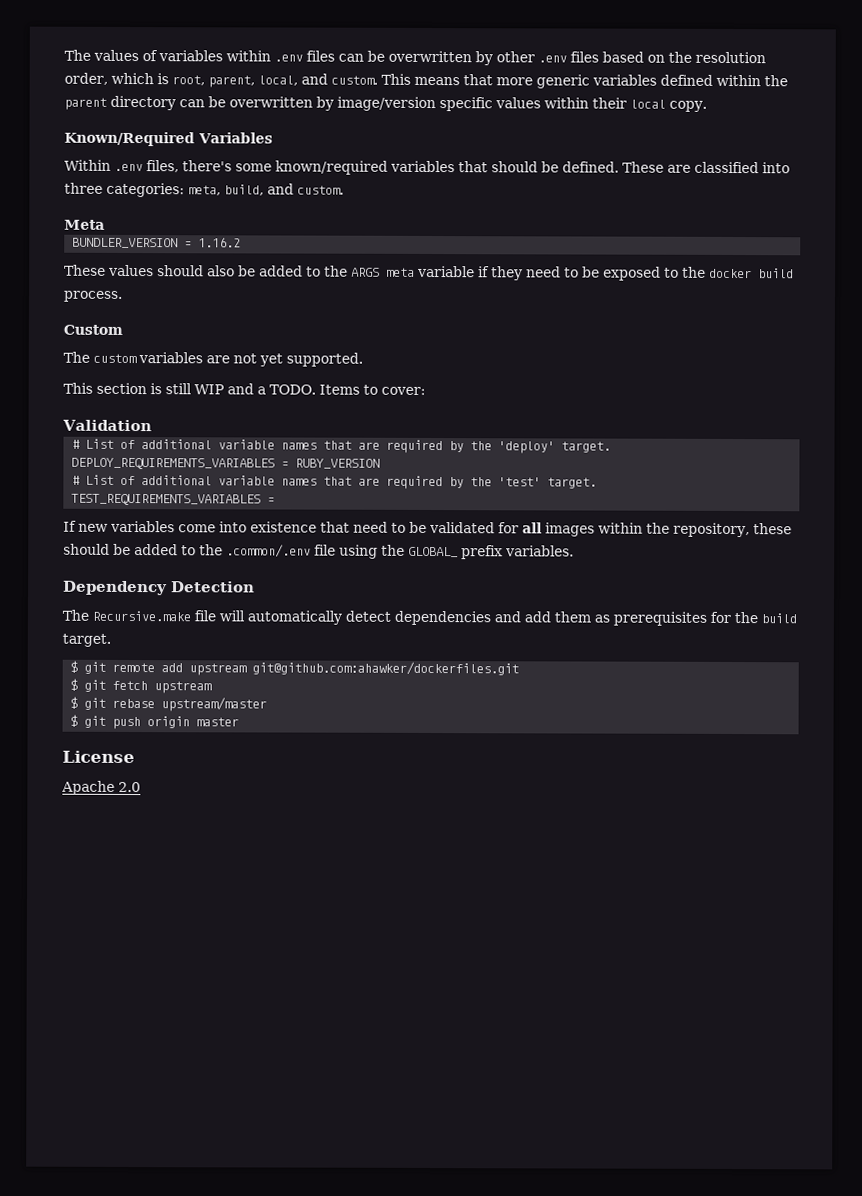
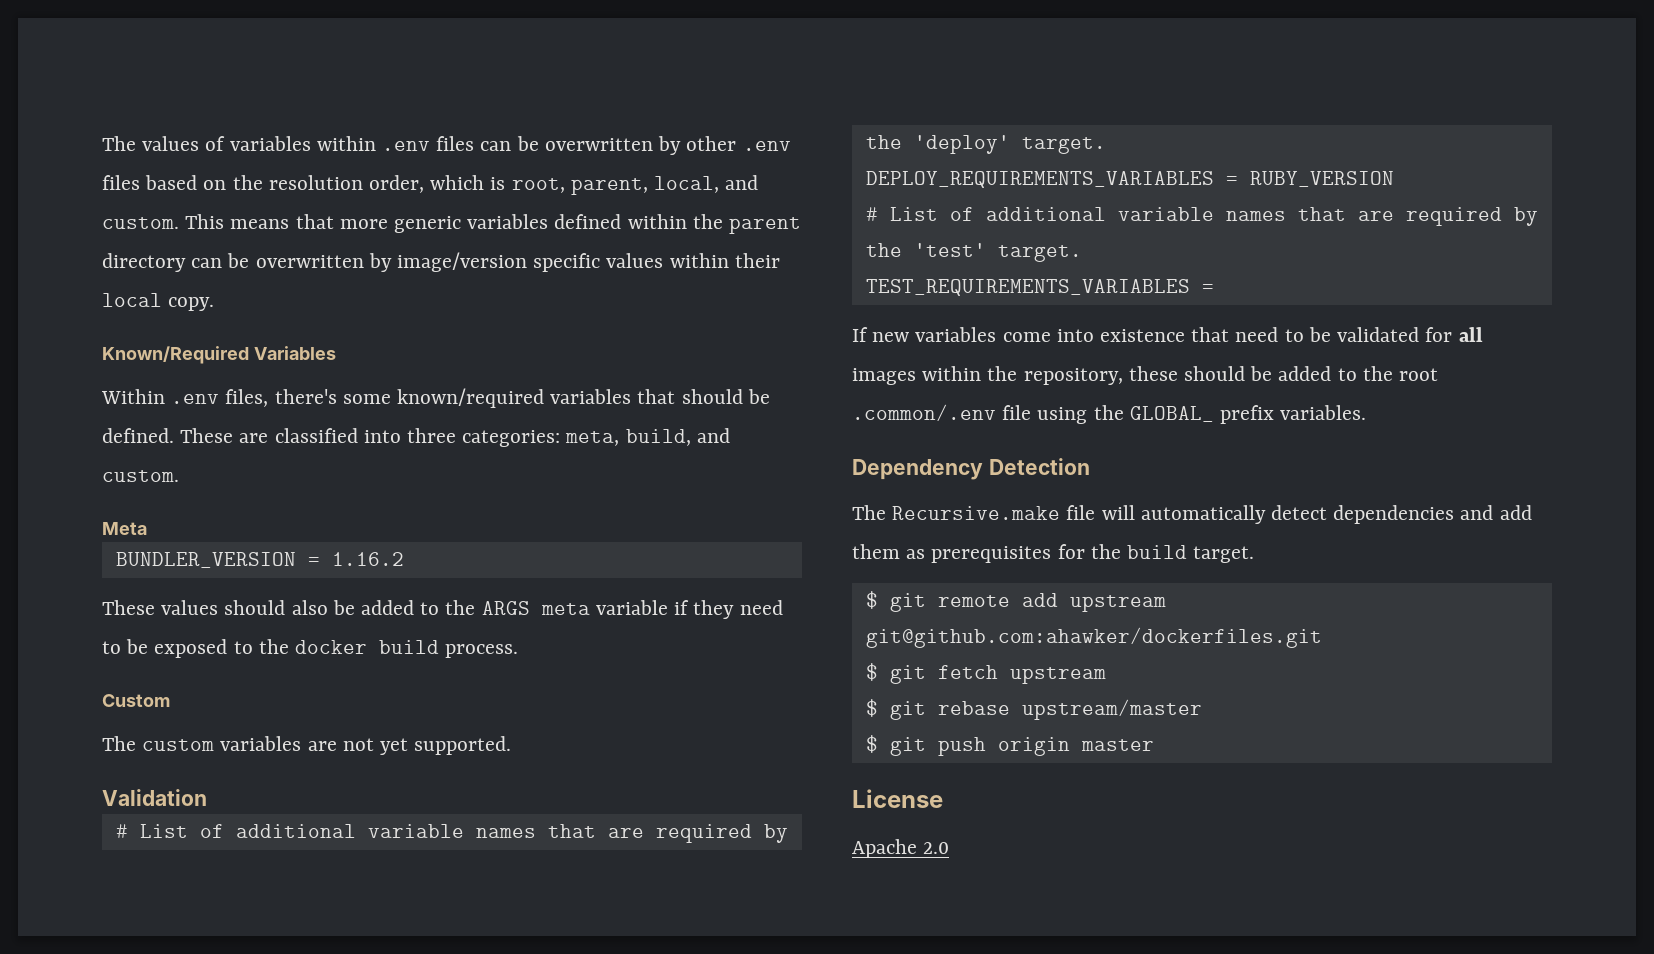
- This section is still WIP and a TODO. Items to cover:
- If new variables come into existence that need to be validated for all images within the repository, these should be added to the .common/.env file using the GLOBAL_ prefix variables.
+ If new variables come into existence that need to be validated for all images within the repository, these should be added to the root .common/.env file using the GLOBAL_ prefix variables.

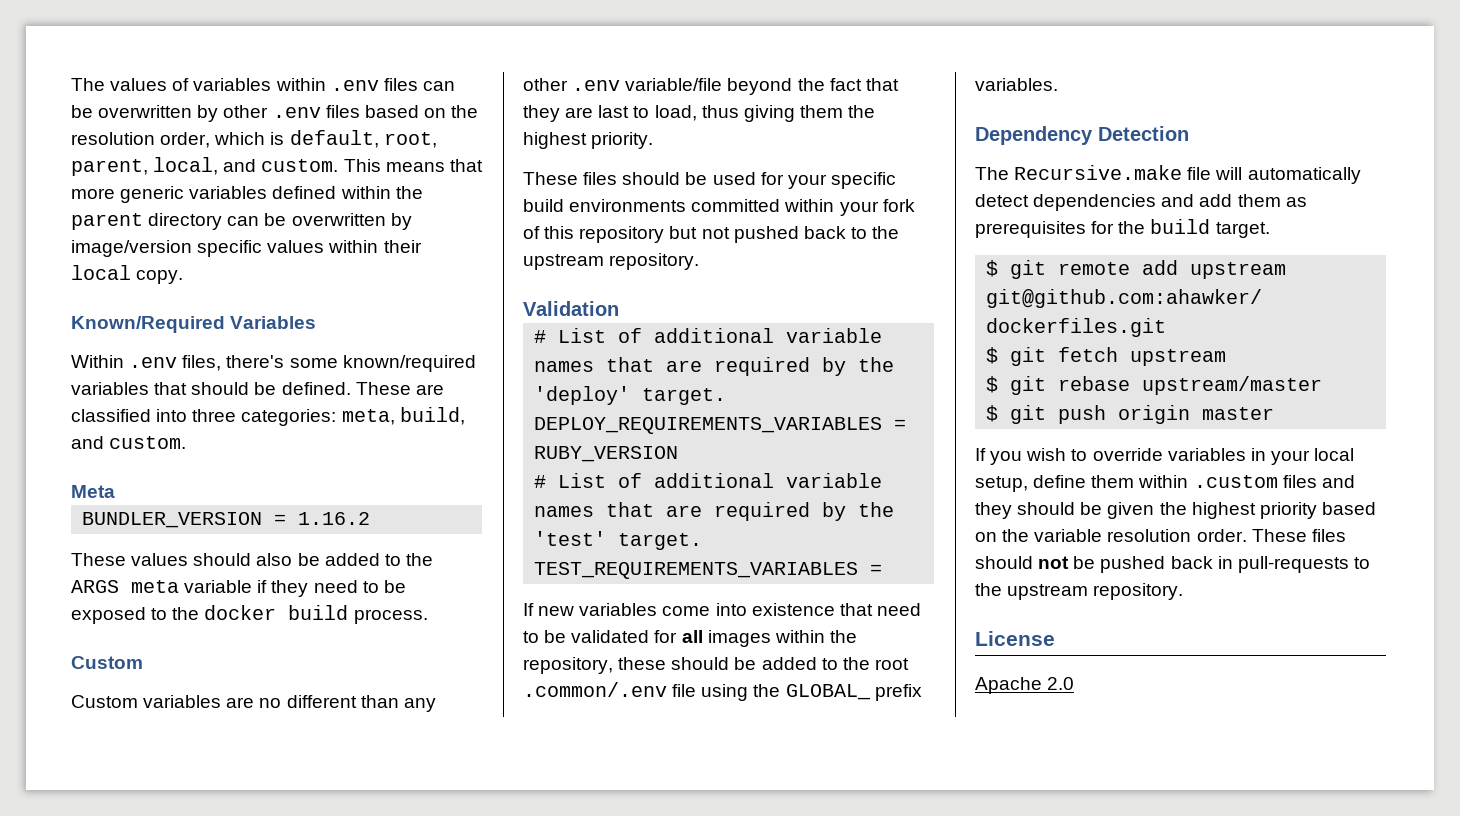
- The values of variables within .env files can be overwritten by other .env files based on the resolution order, which is root, parent, local, and custom.
+ The values of variables within .env files can be overwritten by other .env files based on the resolution order, which is default, root, parent, local, and custom.
- The custom variables are not yet supported.
+ Custom variables are no different than any other .env variable/file beyond the fact that they are last to load, thus giving them the highest priority.
+ These files should be used for your specific build environments committed within your fork of this repository but not pushed back to the upstream repository.
+ If you wish to override variables in your local setup, define them within .custom files and they should be given the highest priority based on the variable resolution order. These files should not be pushed back in pull-requests to the upstream repository.

